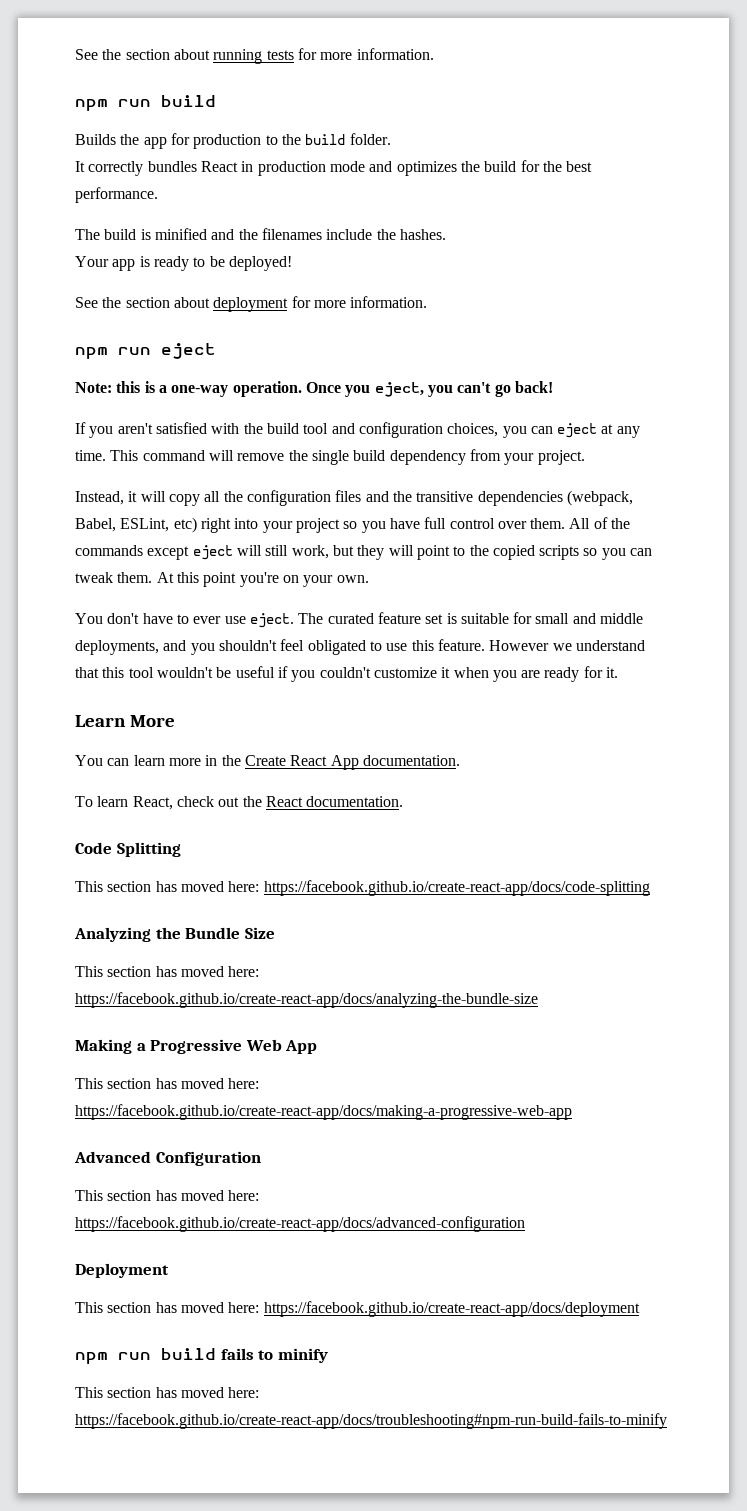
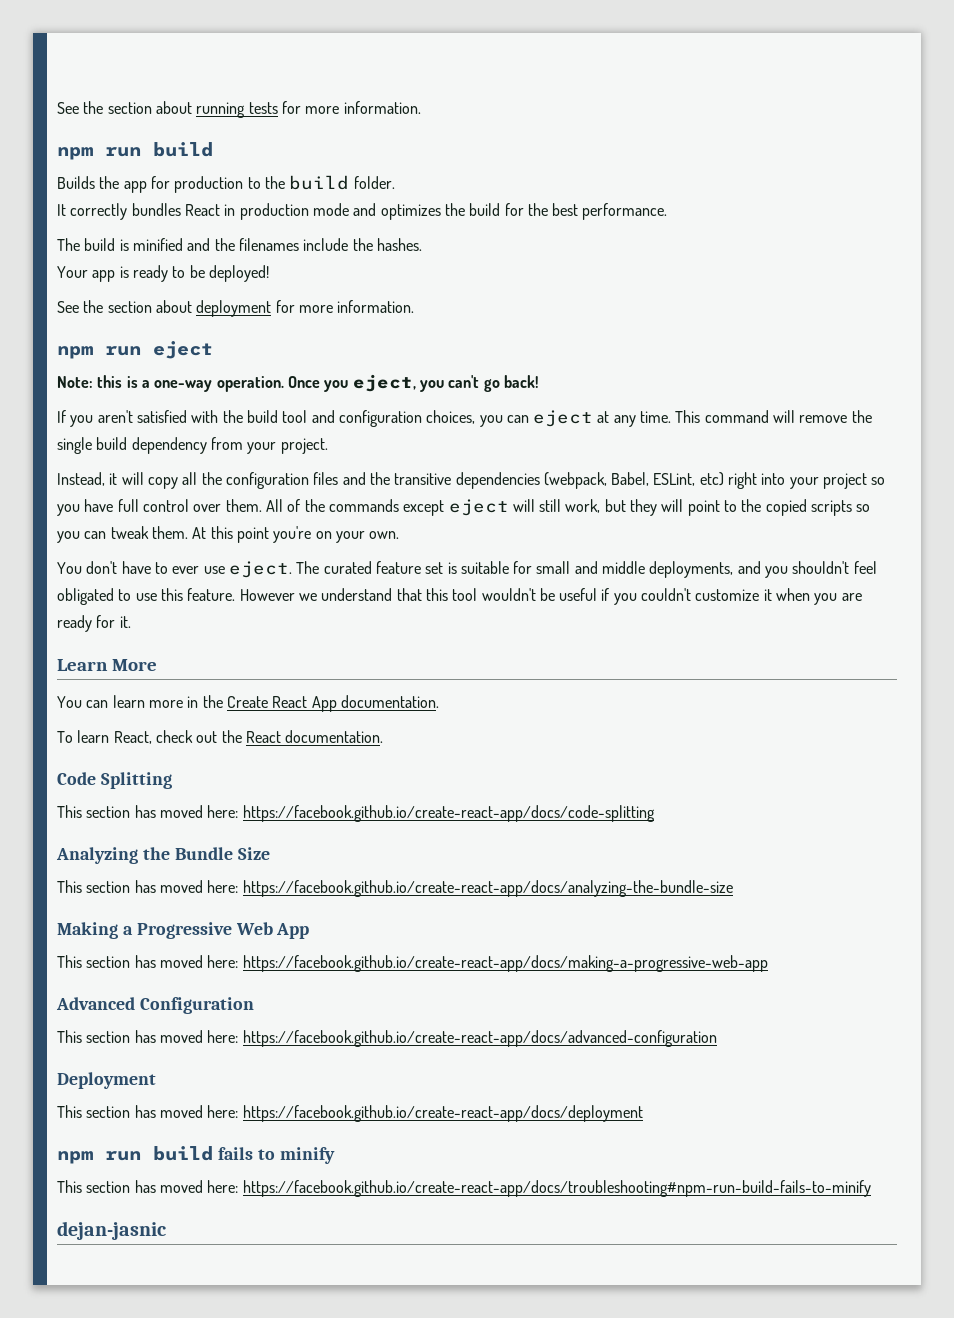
+ dejan-jasnic

